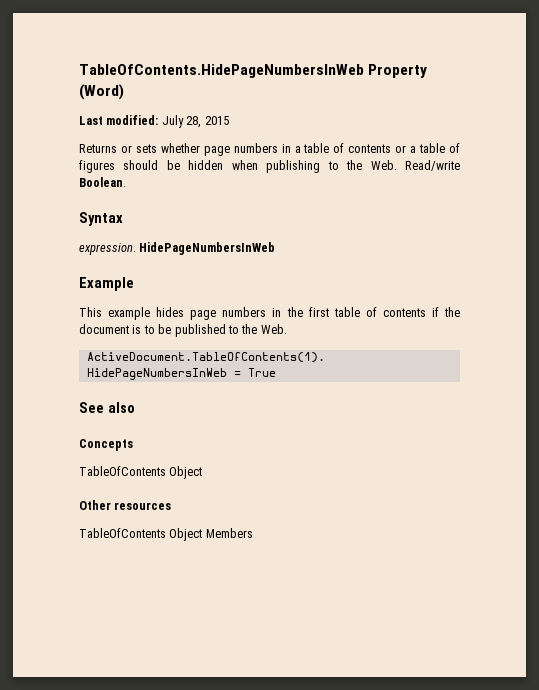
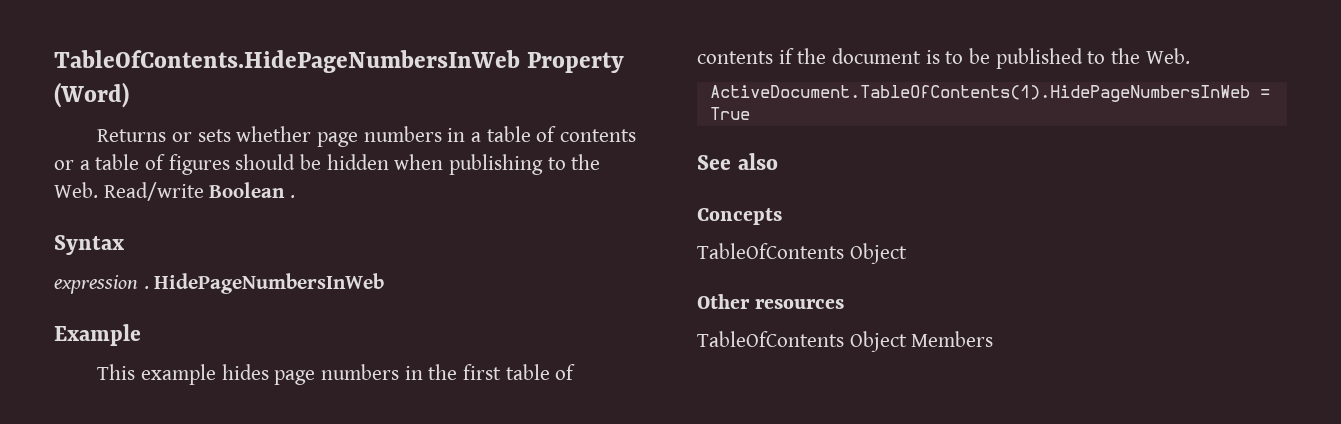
- Last modified: July 28, 2015
- Returns or sets whether page numbers in a table of contents or a table of figures should be hidden when publishing to the Web. Read/write Boolean.
+ Returns or sets whether page numbers in a table of contents or a table of figures should be hidden when publishing to the Web. Read/write Boolean .
- expression.
+ expression .

